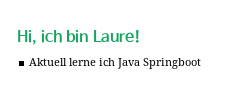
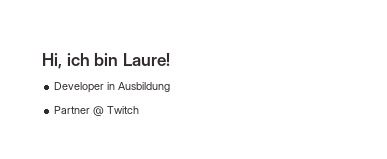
- Aktuell lerne ich Java Springboot
+ Developer in Ausbildung
+ Partner @ Twitch

